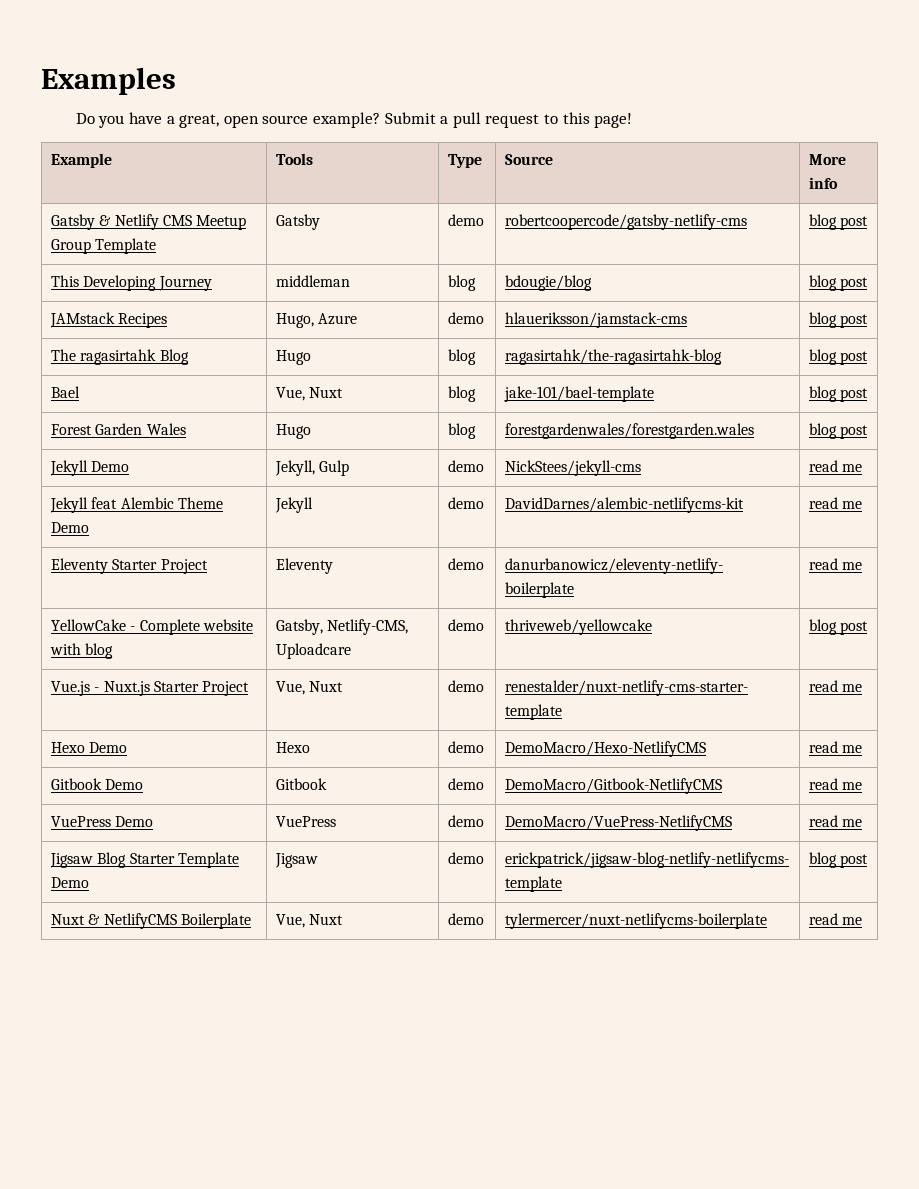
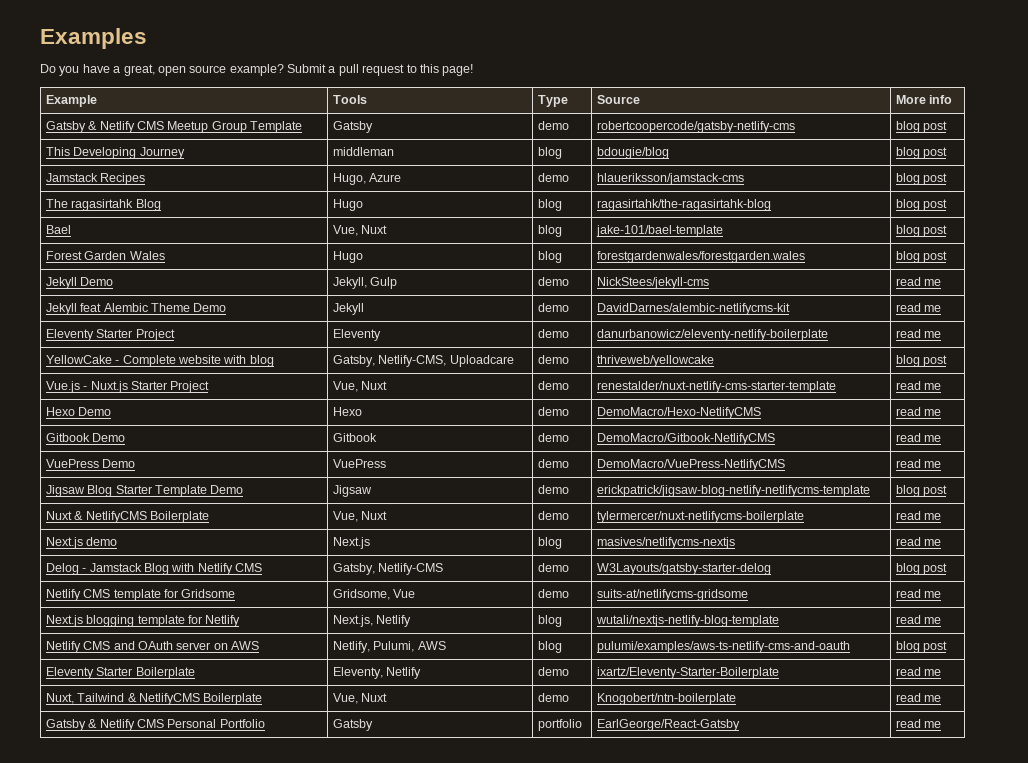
- JAMstack Recipes | Hugo, Azure | demo | hlaueriksson/jamstack-cms | blog post
+ Jamstack Recipes | Hugo, Azure | demo | hlaueriksson/jamstack-cms | blog post
+ Next.js demo | Next.js | blog | masives/netlifycms-nextjs | read me
+ Delog - Jamstack Blog with Netlify CMS | Gatsby, Netlify-CMS | demo | W3Layouts/gatsby-starter-delog | blog post
+ Netlify CMS template for Gridsome | Gridsome, Vue | demo | suits-at/netlifycms-gridsome | read me
+ Next.js blogging template for Netlify | Next.js, Netlify | blog | wutali/nextjs-netlify-blog-template | read me
+ Netlify CMS and OAuth server on AWS | Netlify, Pulumi, AWS | blog | pulumi/examples/aws-ts-netlify-cms-and-oauth | blog post
+ Eleventy Starter Boilerplate | Eleventy, Netlify | demo | ixartz/Eleventy-Starter-Boilerplate | read me
+ Nuxt, Tailwind & NetlifyCMS Boilerplate | Vue, Nuxt | demo | Knogobert/ntn-boilerplate | read me
+ Gatsby & Netlify CMS Personal Portfolio | Gatsby | portfolio | EarlGeorge/React-Gatsby | read me

